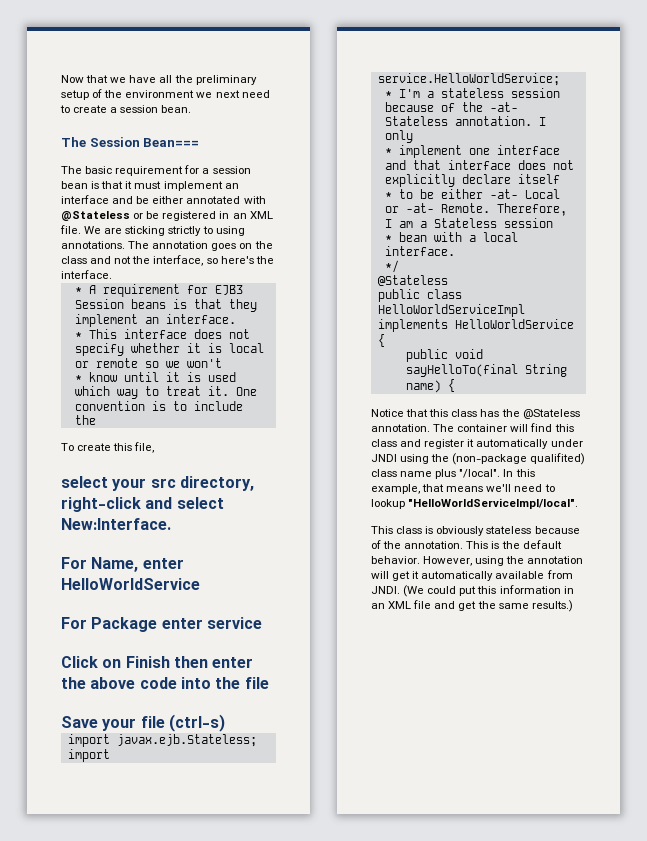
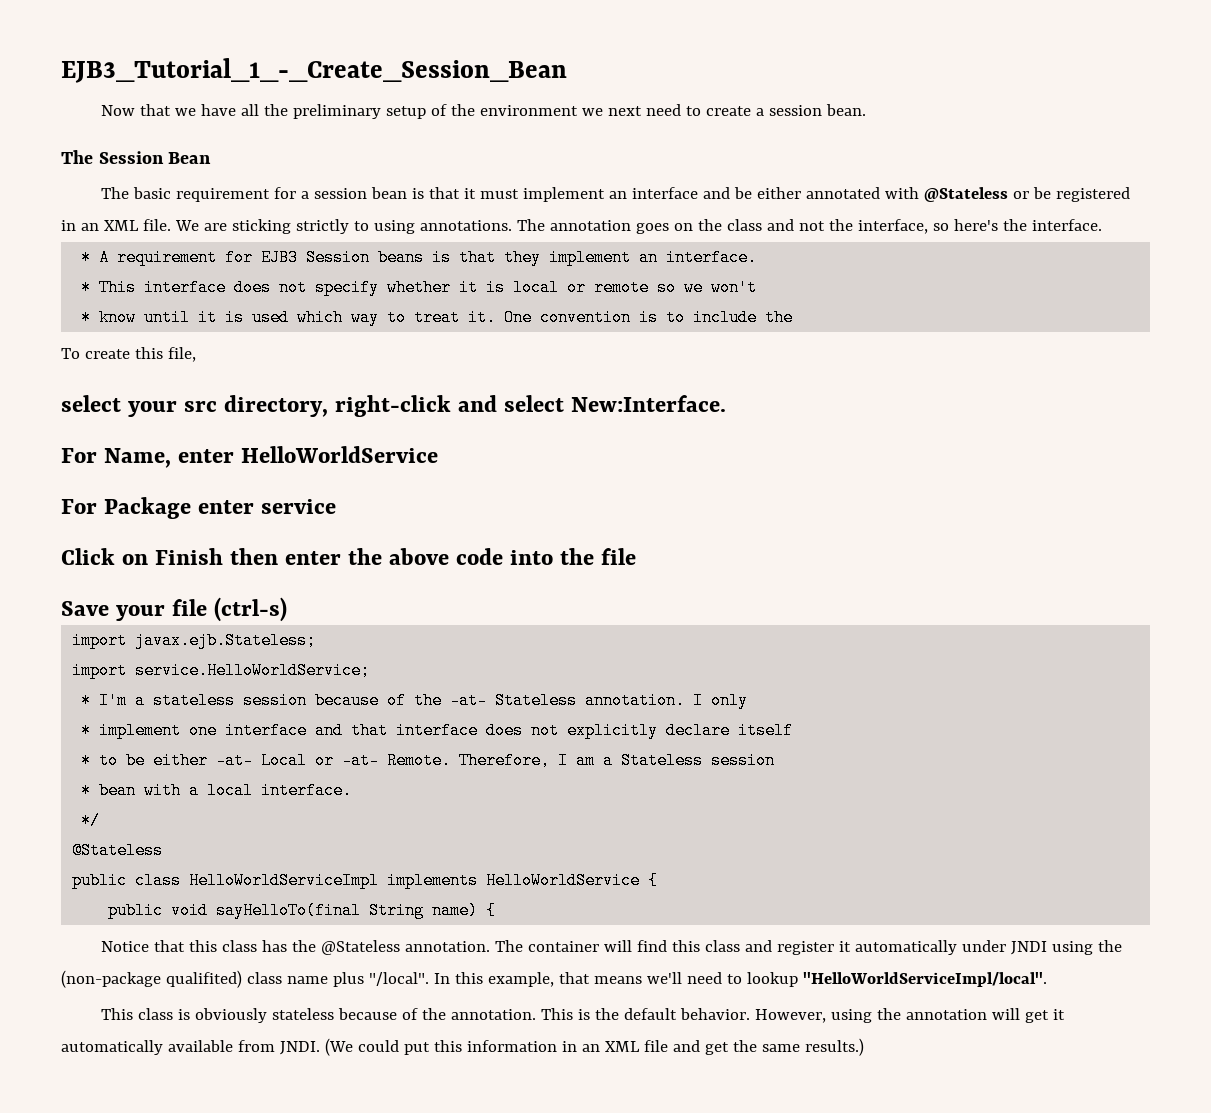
+ EJB3_Tutorial_1_-_Create_Session_Bean
- The Session Bean===
+ The Session Bean

